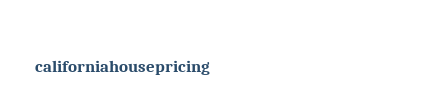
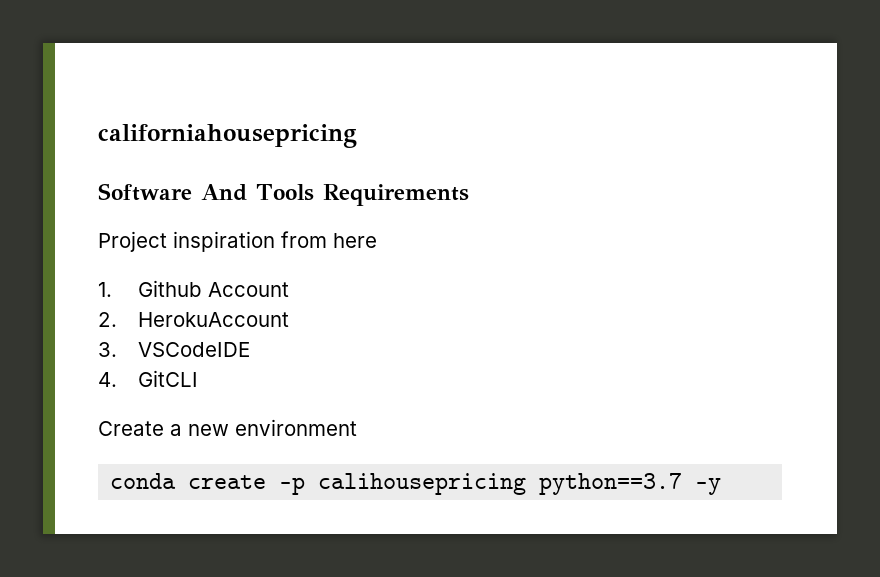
+ Software And Tools Requirements
+ Project inspiration from here
+ 1. Github Account
+ 2. HerokuAccount
+ 3. VSCodeIDE
+ 4. GitCLI
+ Create a new environment
+ conda create -p calihousepricing python==3.7 -y

